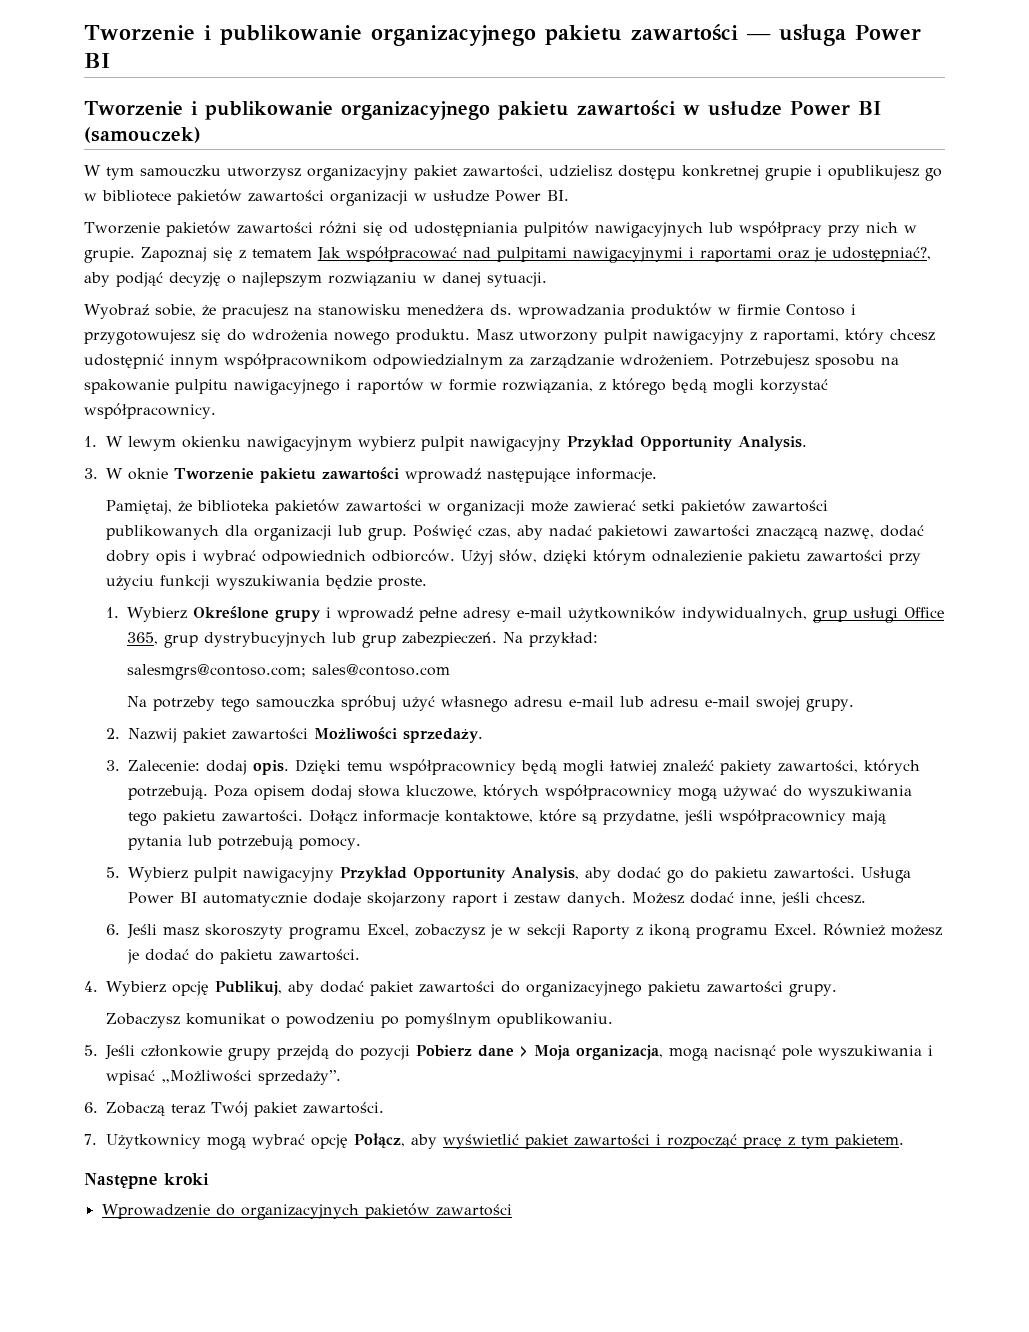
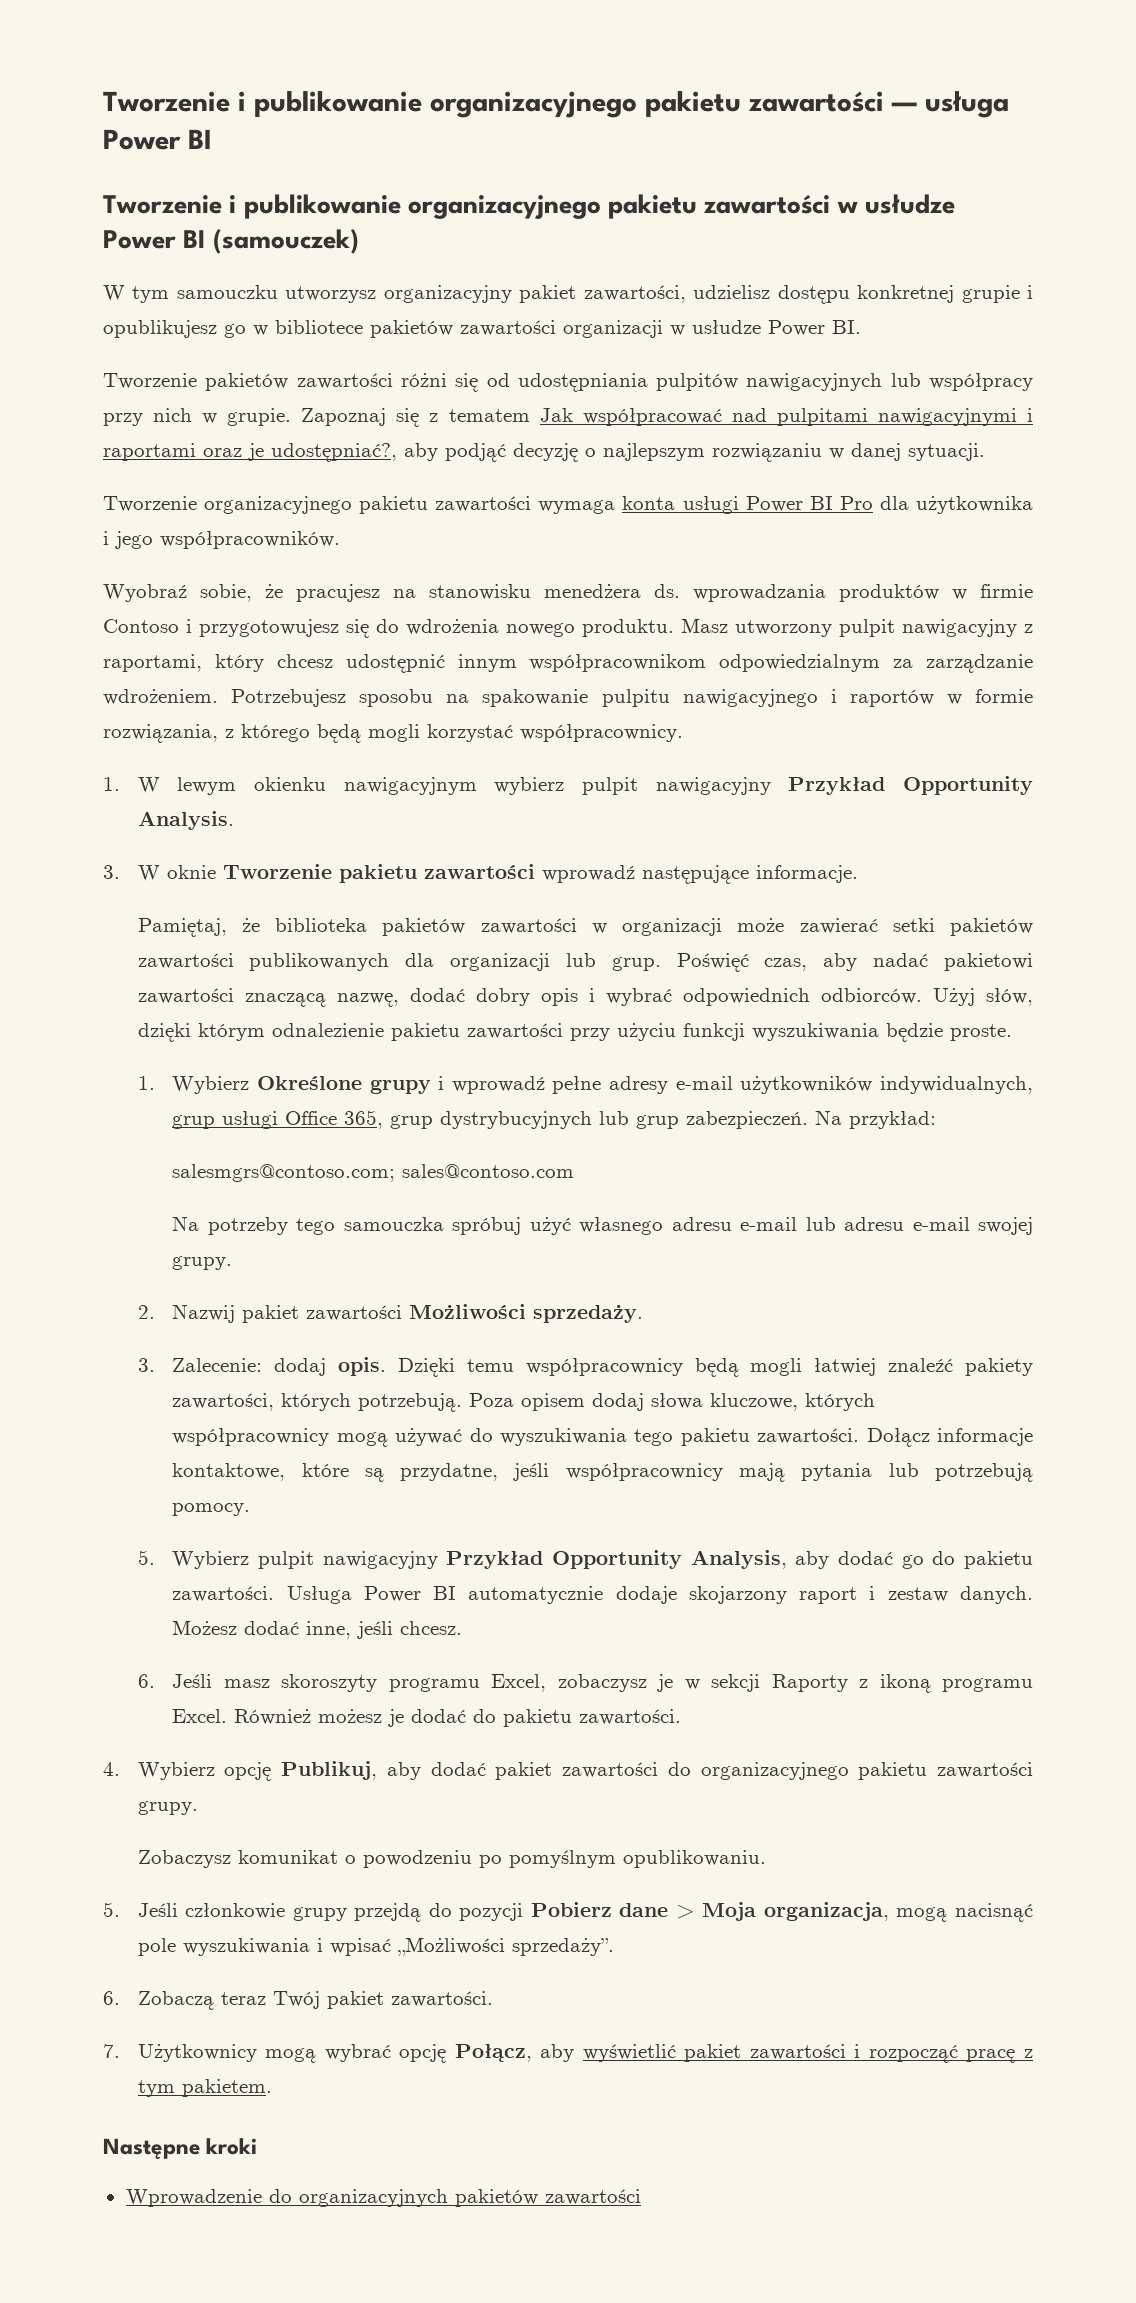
+ Tworzenie organizacyjnego pakietu zawartości wymaga konta usługi Power BI Pro dla użytkownika i jego współpracowników.

